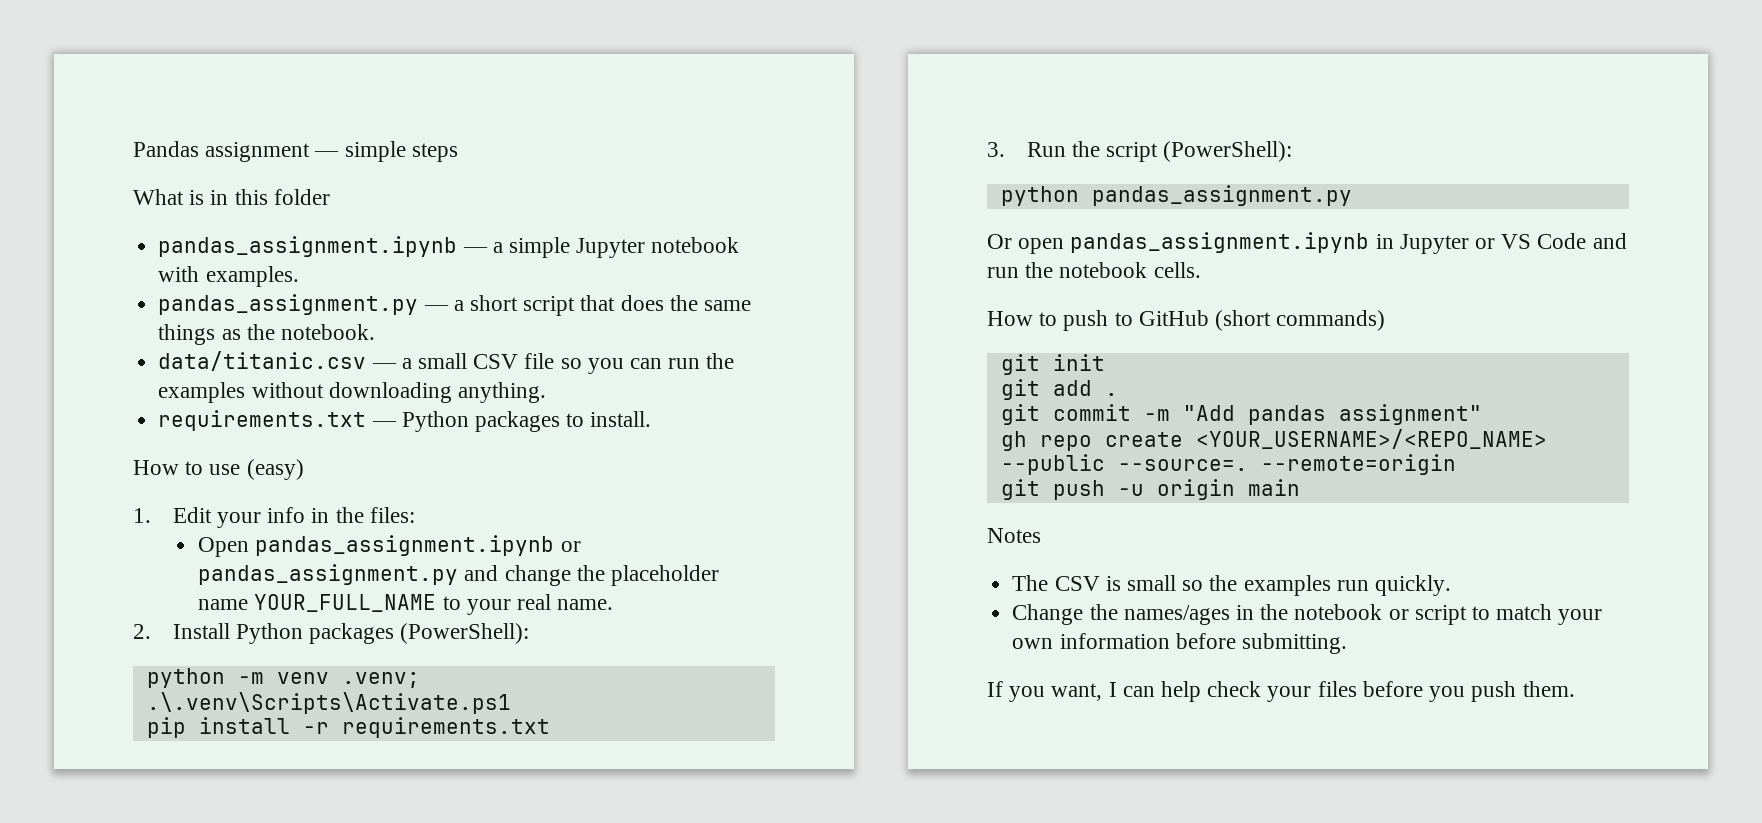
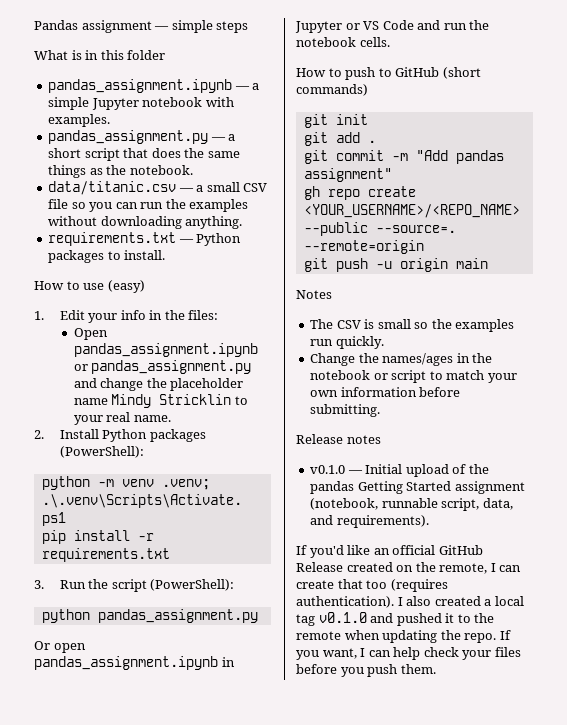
- Open pandas_assignment.ipynb or pandas_assignment.py and change the placeholder name YOUR_FULL_NAME to your real name.
+ Open pandas_assignment.ipynb or pandas_assignment.py and change the placeholder name Mindy Stricklin to your real name.
+ Release notes
+ v0.1.0 — Initial upload of the pandas Getting Started assignment (notebook, runnable script, data, and requirements).
+ If you'd like an official GitHub Release created on the remote, I can create that too (requires authentication). I also created a local tag v0.1.0 and pushed it to the remote when updating the repo.

